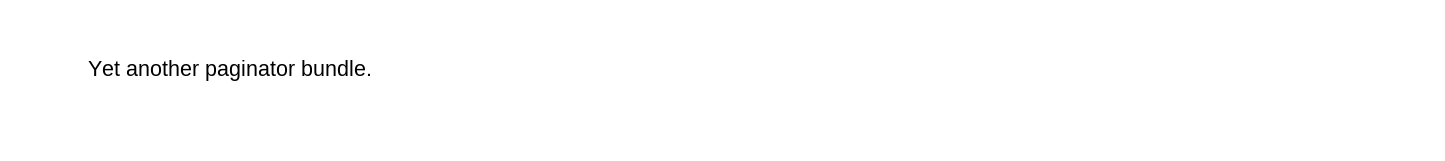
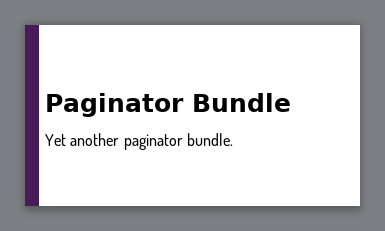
+ Paginator Bundle

